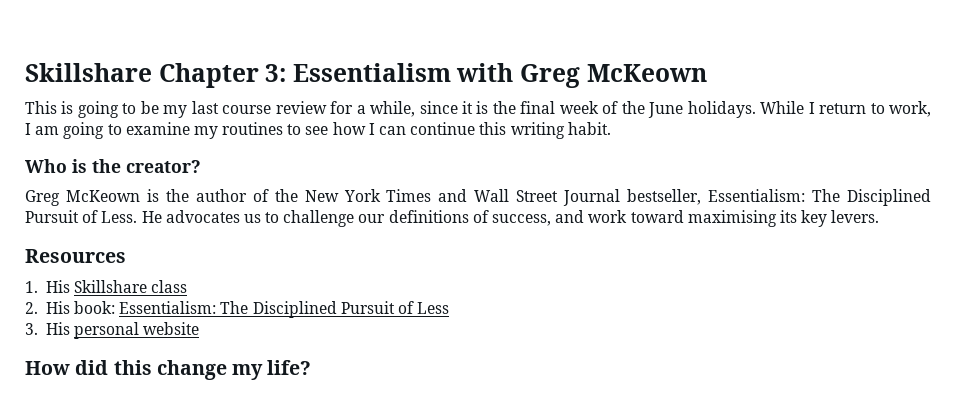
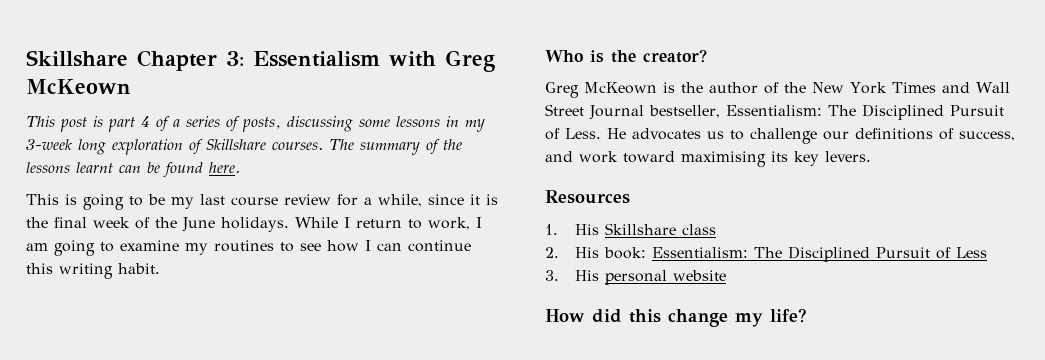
+ This post is part 4 of a series of posts, discussing some lessons in my 3-week long exploration of Skillshare courses. The summary of the lessons learnt can be found here.

